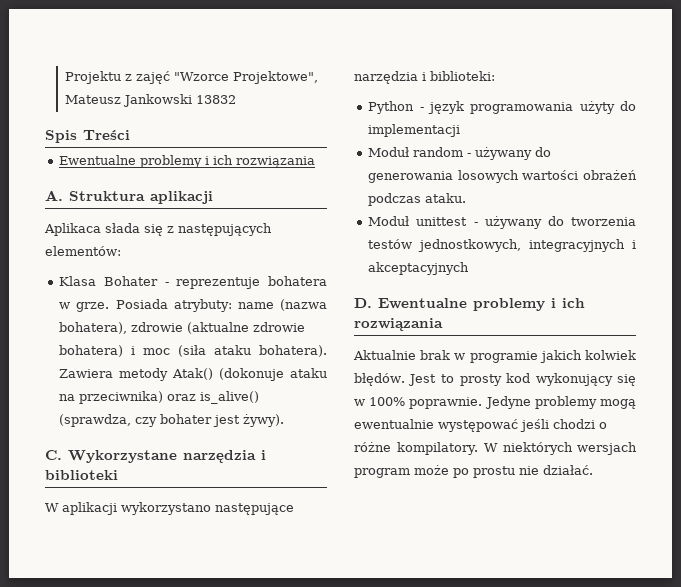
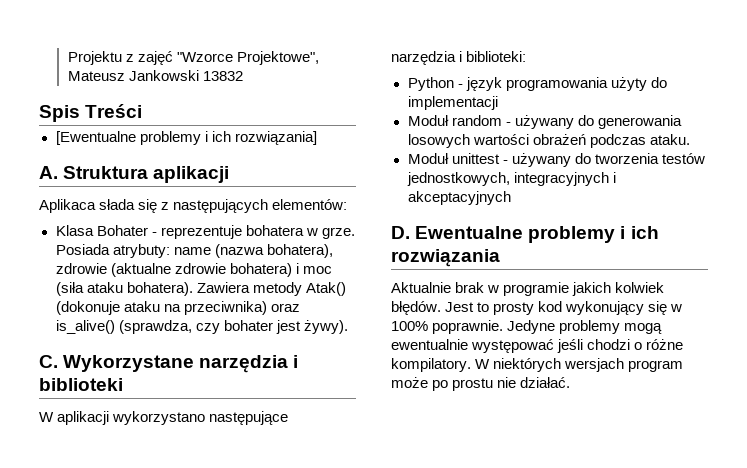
  Spis Treści
- Ewentualne problemy i ich rozwiązania
+ [Ewentualne problemy i ich rozwiązania]

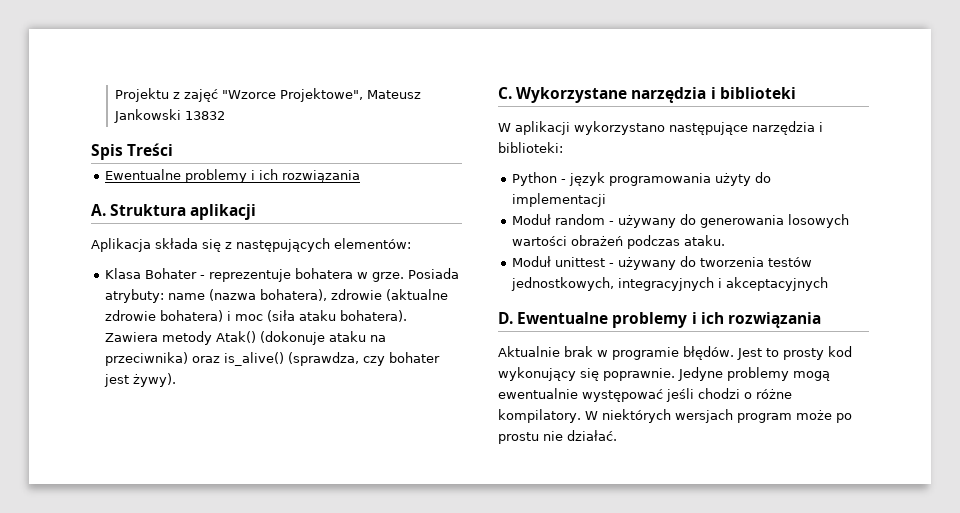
  Spis Treści
- [Ewentualne problemy i ich rozwiązania]
+ Ewentualne problemy i ich rozwiązania
- Aplikaca słada się z następujących elementów:
+ Aplikacja składa się z następujących elementów:
- Aktualnie brak w programie jakich kolwiek błędów.
+ Aktualnie brak w programie błędów.
- Jest to prosty kod wykonujący się w 100% poprawnie.
+ Jest to prosty kod wykonujący się poprawnie.

